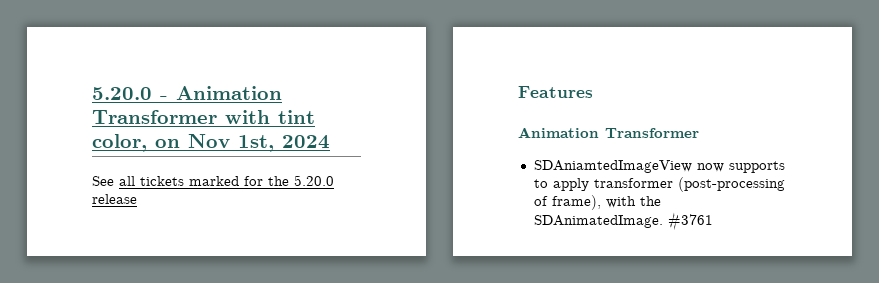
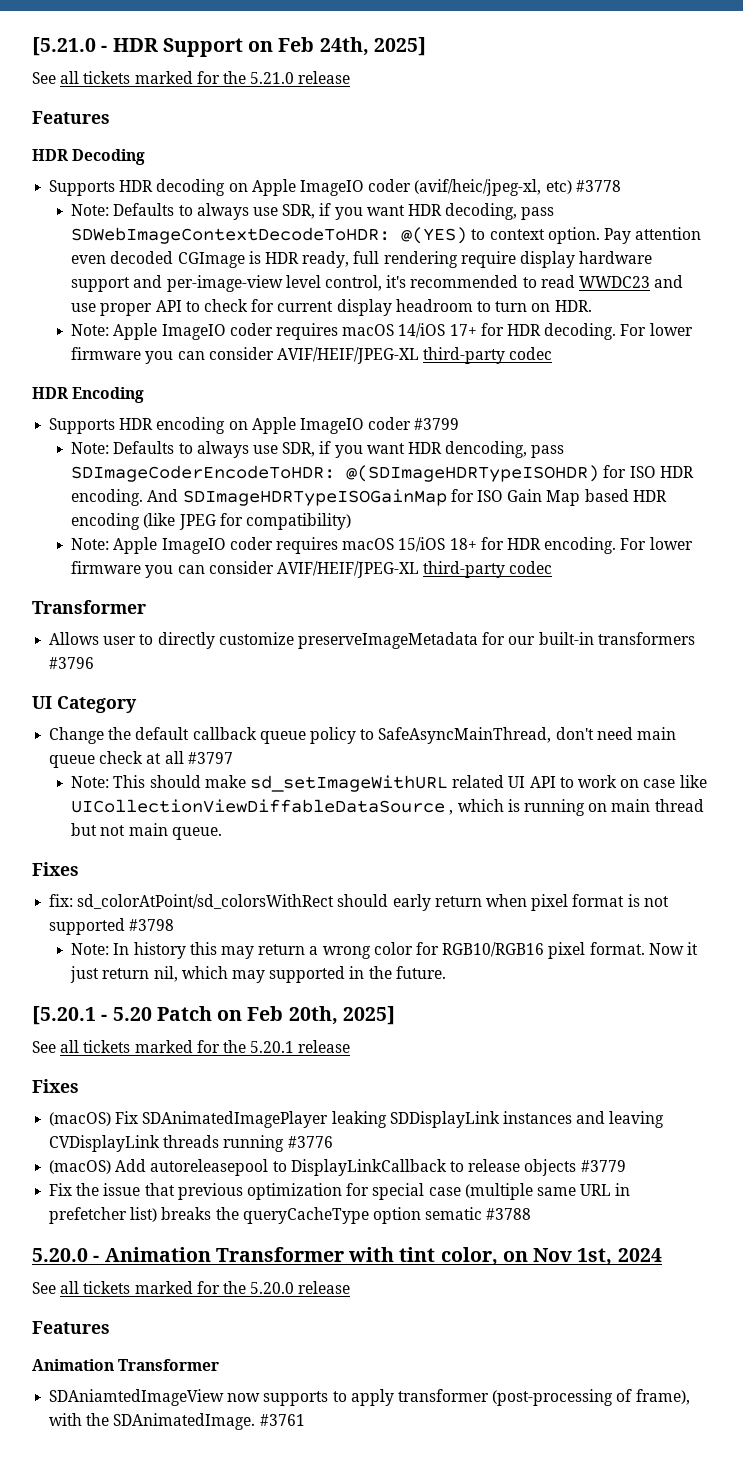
+ [5.21.0 - HDR Support on Feb 24th, 2025]
+ See all tickets marked for the 5.21.0 release
+ Features
+ HDR Decoding
+ Supports HDR decoding on Apple ImageIO coder (avif/heic/jpeg-xl, etc) #3778
+ Note: Defaults to always use SDR, if you want HDR decoding, pass SDWebImageContextDecodeToHDR: @(YES) to context option. Pay attention even decoded CGImage is HDR ready, full rendering require display hardware support and per-image-view level control, it's recommended to read WWDC23 and use proper API to check for current display headroom to turn on HDR.
+ Note: Apple ImageIO coder requires macOS 14/iOS 17+ for HDR decoding. For lower firmware you can consider AVIF/HEIF/JPEG-XL third-party codec
+ HDR Encoding
+ Supports HDR encoding on Apple ImageIO coder #3799
+ Note: Defaults to always use SDR, if you want HDR dencoding, pass SDImageCoderEncodeToHDR: @(SDImageHDRTypeISOHDR) for ISO HDR encoding. And SDImageHDRTypeISOGainMap for ISO Gain Map based HDR encoding (like JPEG for compatibility)
+ Note: Apple ImageIO coder requires macOS 15/iOS 18+ for HDR encoding. For lower firmware you can consider AVIF/HEIF/JPEG-XL third-party codec
+ Transformer
+ Allows user to directly customize preserveImageMetadata for our built-in transformers #3796
+ UI Category
+ Change the default callback queue policy to SafeAsyncMainThread, don't need main queue check at all #3797
+ Note: This should make sd_setImageWithURL related UI API to work on case like UICollectionViewDiffableDataSource , which is running on main thread but not main queue.
+ Fixes
+ fix: sd_colorAtPoint/sd_colorsWithRect should early return when pixel format is not supported #3798
+ Note: In history this may return a wrong color for RGB10/RGB16 pixel format. Now it just return nil, which may supported in the future.
+ [5.20.1 - 5.20 Patch on Feb 20th, 2025]
+ See all tickets marked for the 5.20.1 release
+ Fixes
+ (macOS) Fix SDAnimatedImagePlayer leaking SDDisplayLink instances and leaving CVDisplayLink threads running #3776
+ (macOS) Add autoreleasepool to DisplayLinkCallback to release objects #3779
+ Fix the issue that previous optimization for special case (multiple same URL in prefetcher list) breaks the queryCacheType option sematic #3788

